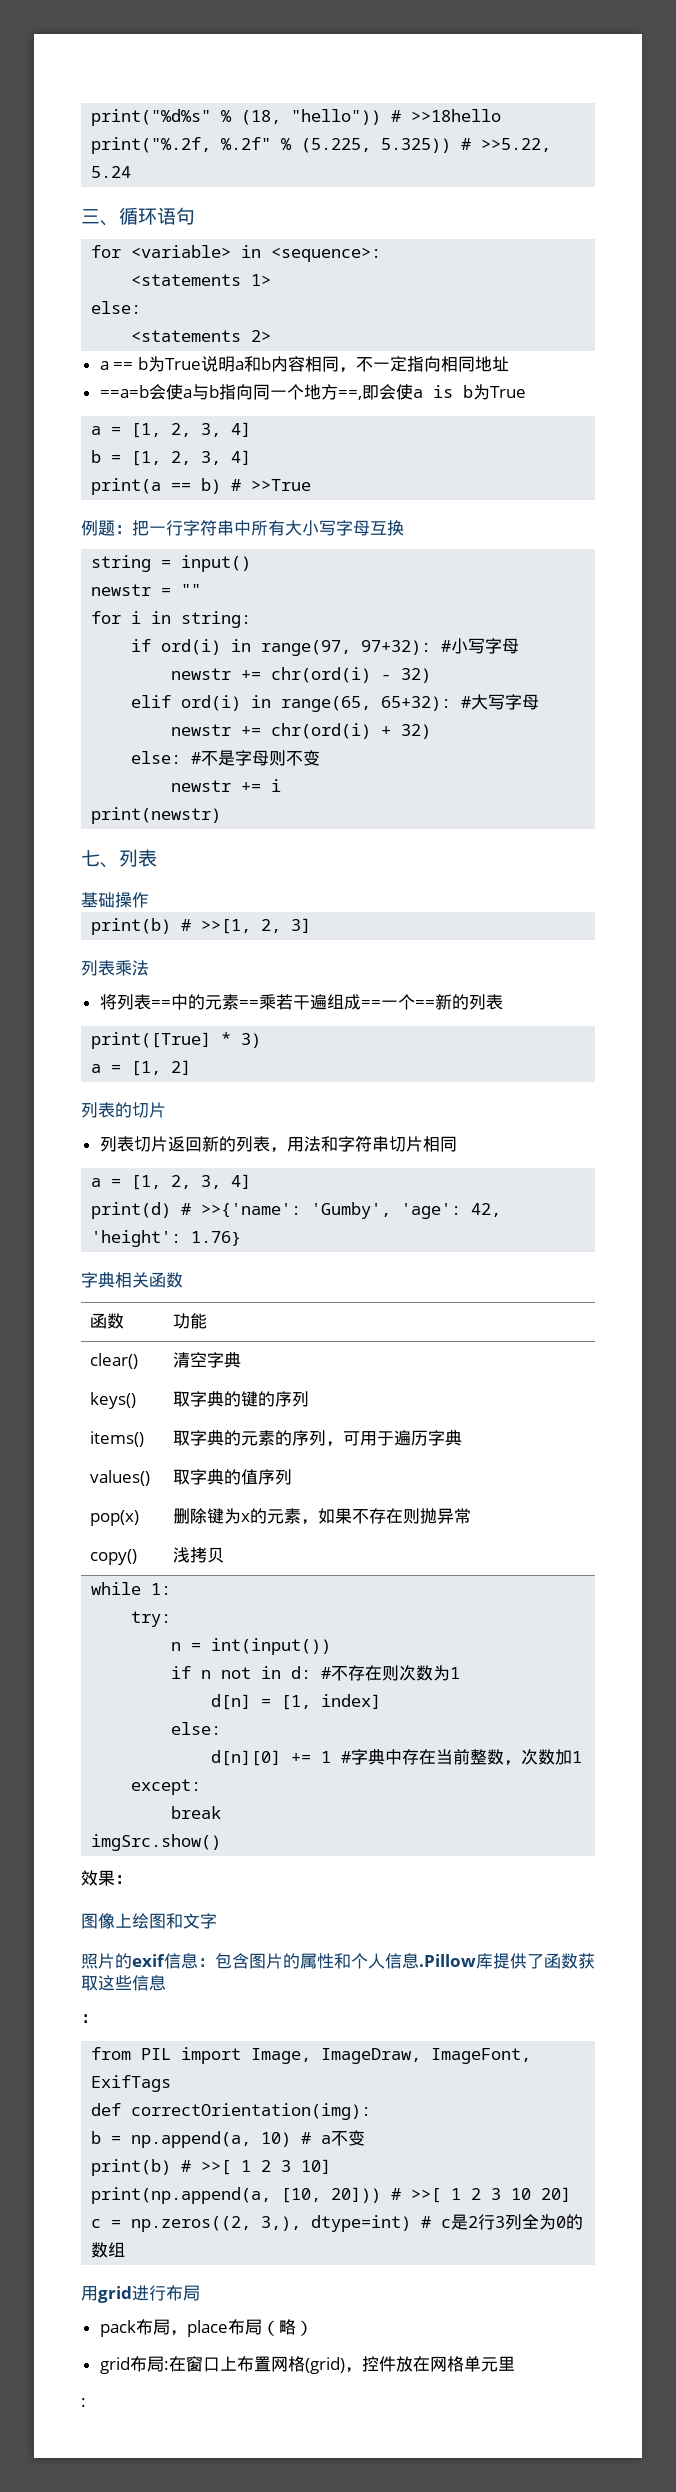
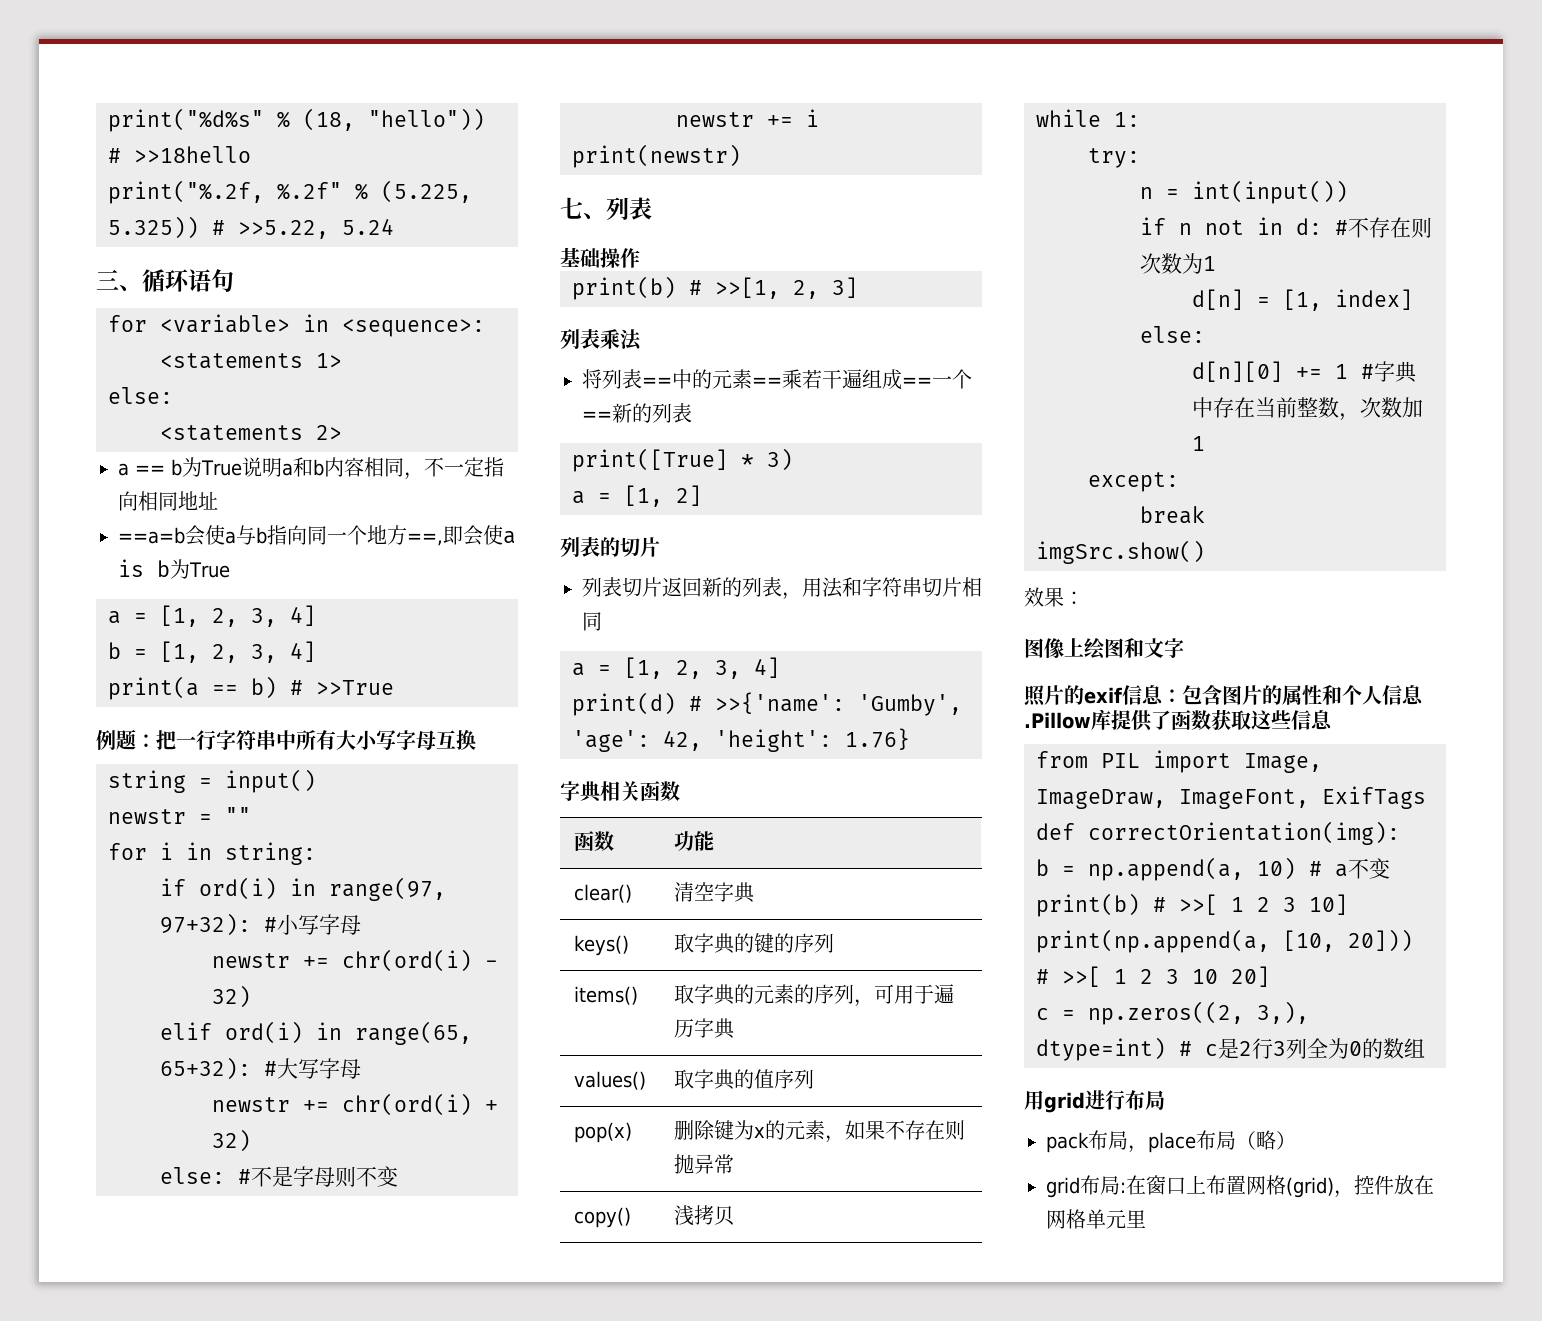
  照片的exif信息：包含图片的属性和个人信息.Pillow库提供了函数获取这些信息
- ：
  grid布局:在窗口上布置网格(grid)，控件放在网格单元里
- :

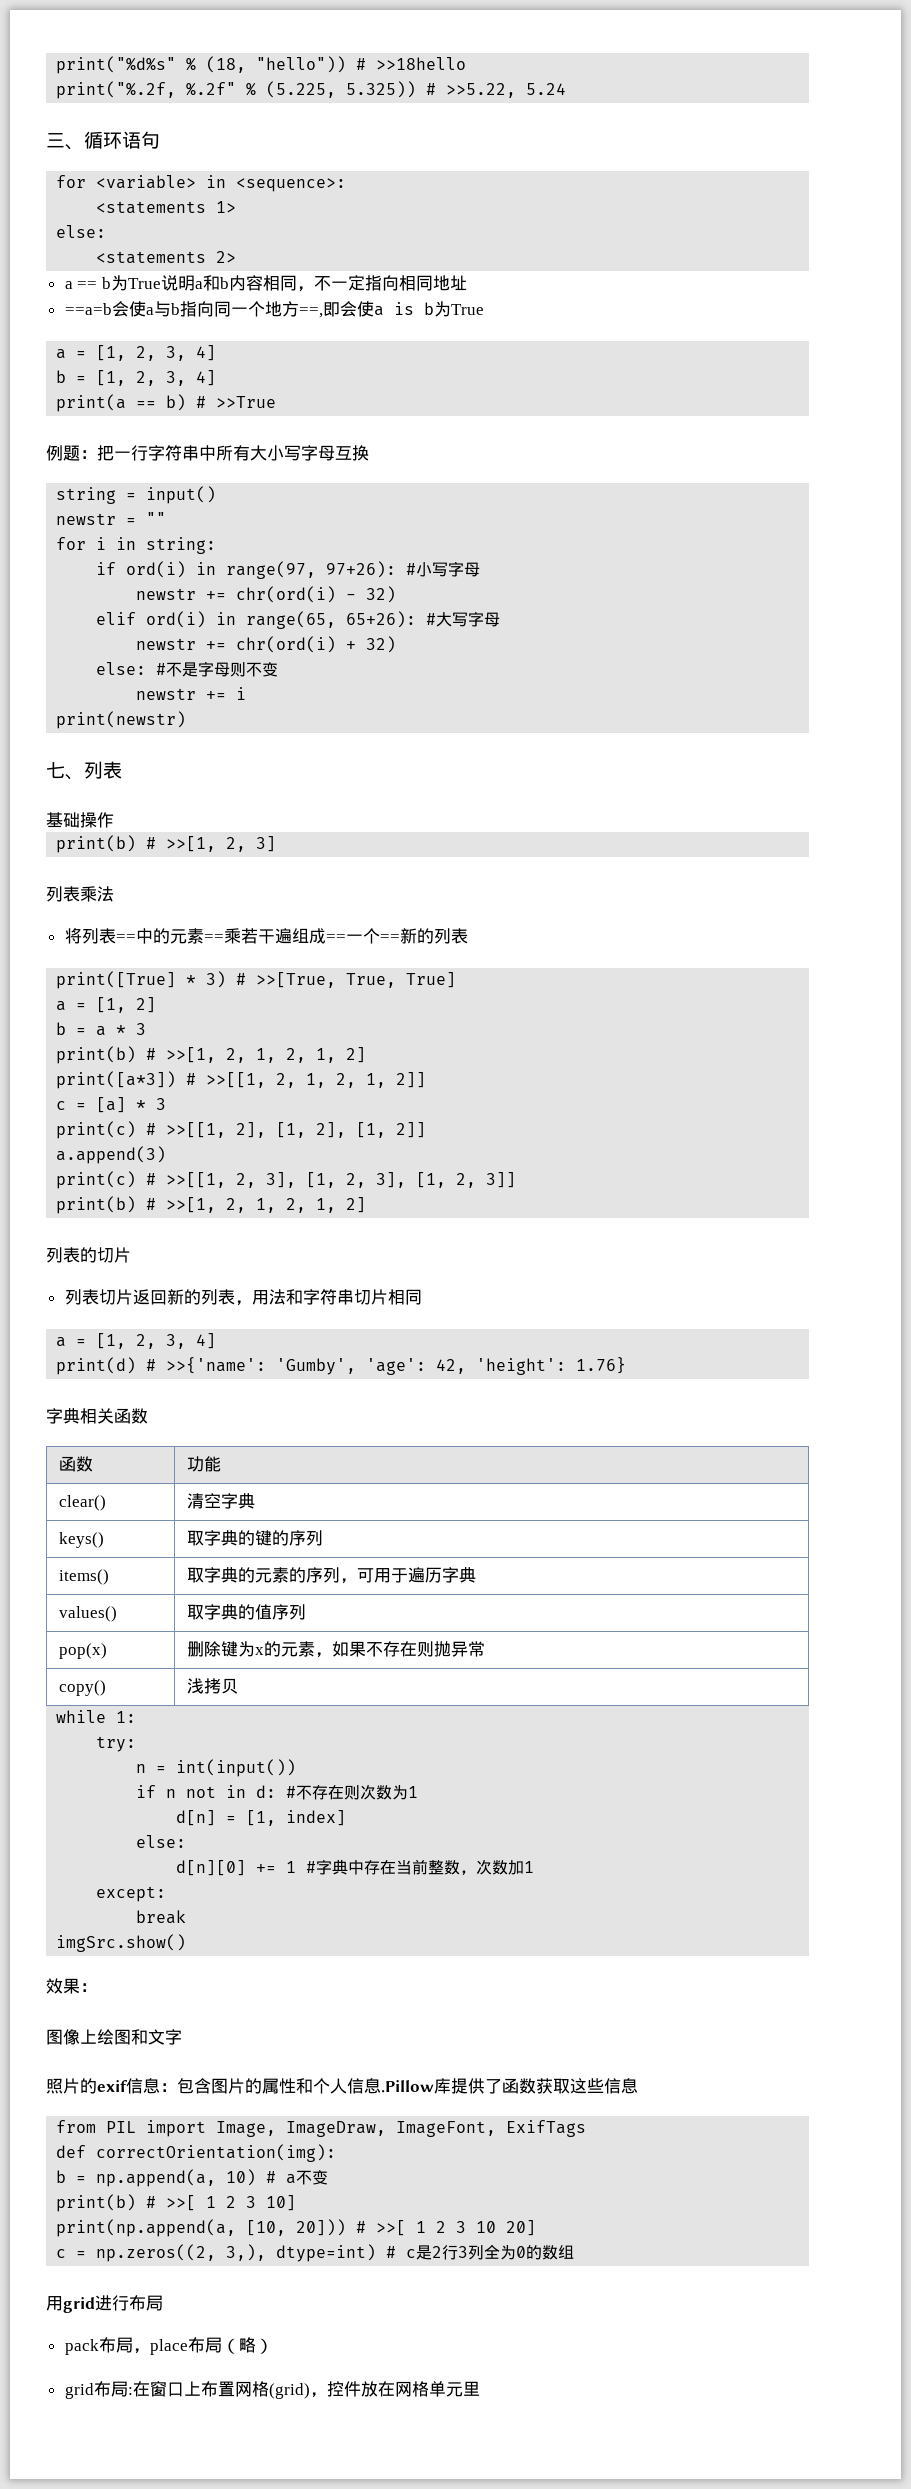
- if ord(i) in range(97, 97+32): #小写字母
+ if ord(i) in range(97, 97+26): #小写字母
- elif ord(i) in range(65, 65+32): #大写字母
+ elif ord(i) in range(65, 65+26): #大写字母
- print([True] * 3)
+ print([True] * 3) # >>[True, True, True]
+ b = a * 3
+ print(b) # >>[1, 2, 1, 2, 1, 2]
+ print([a*3]) # >>[[1, 2, 1, 2, 1, 2]]
+ c = [a] * 3
+ print(c) # >>[[1, 2], [1, 2], [1, 2]]
+ a.append(3)
+ print(c) # >>[[1, 2, 3], [1, 2, 3], [1, 2, 3]]
+ print(b) # >>[1, 2, 1, 2, 1, 2]

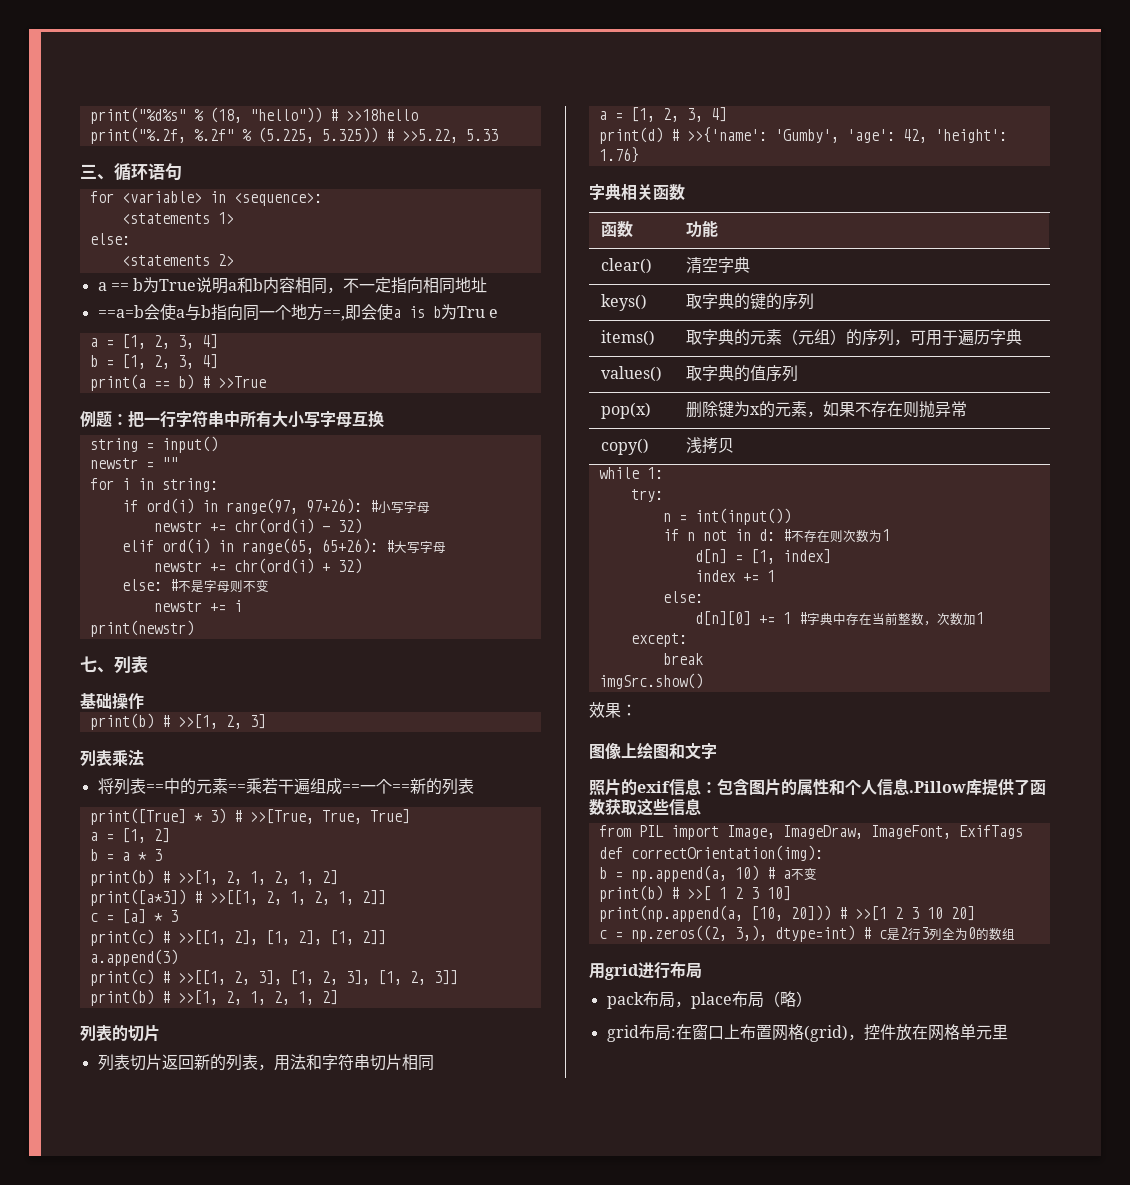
- print("%.2f, %.2f" % (5.225, 5.325)) # >>5.22, 5.24
+ print("%.2f, %.2f" % (5.225, 5.325)) # >>5.22, 5.33
- ==a=b会使a与b指向同一个地方==,即会使a is b为True
+ ==a=b会使a与b指向同一个地方==,即会使a is b为Tru e
- items() | 取字典的元素的序列，可用于遍历字典
+ items() | 取字典的元素（元组）的序列，可用于遍历字典
+ index += 1
- print(np.append(a, [10, 20])) # >>[ 1 2 3 10 20]
+ print(np.append(a, [10, 20])) # >>[1 2 3 10 20]

